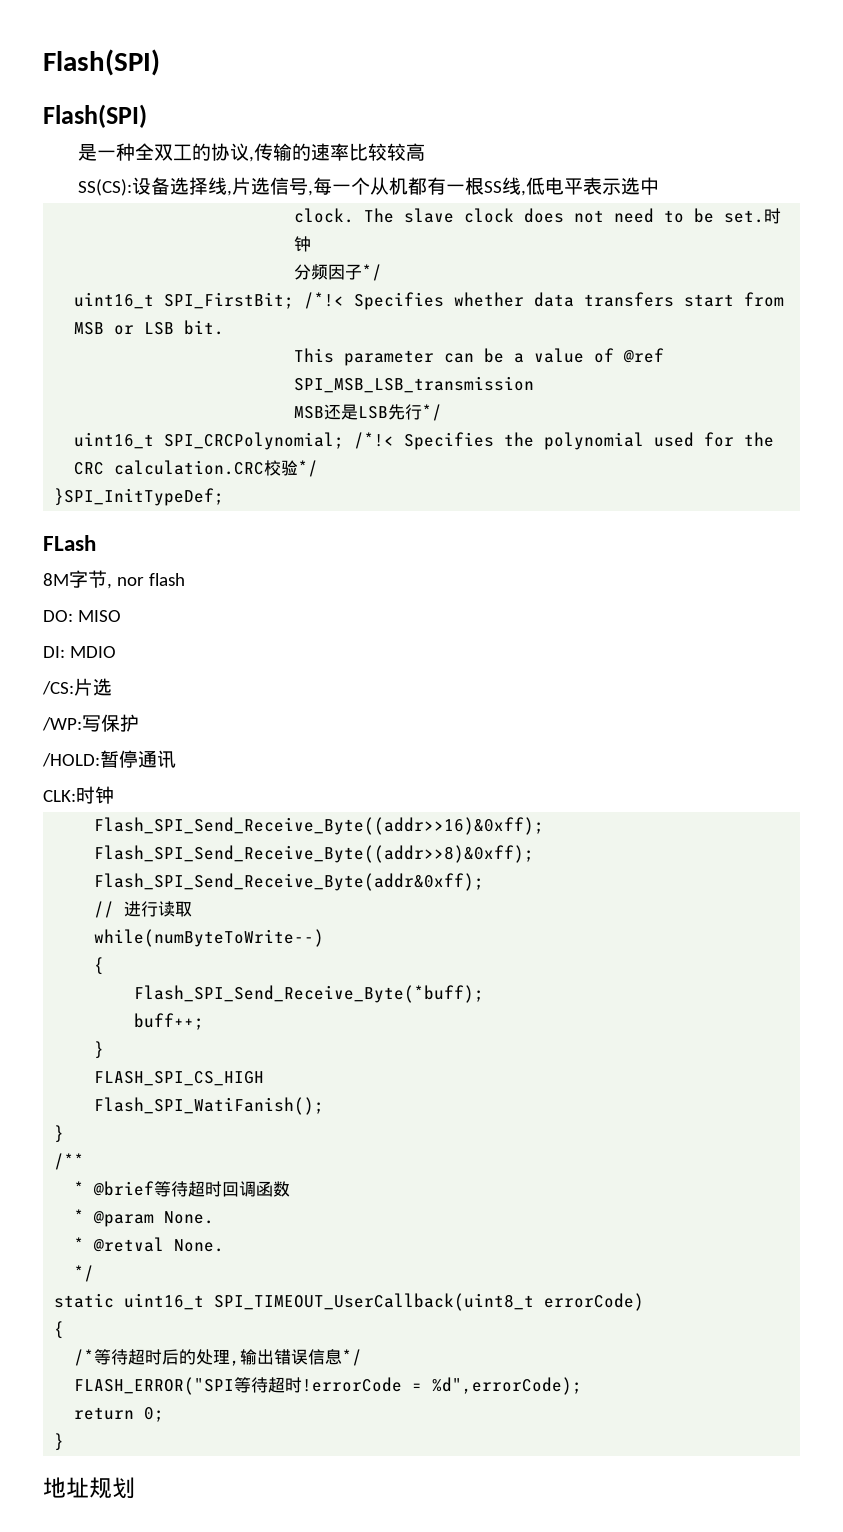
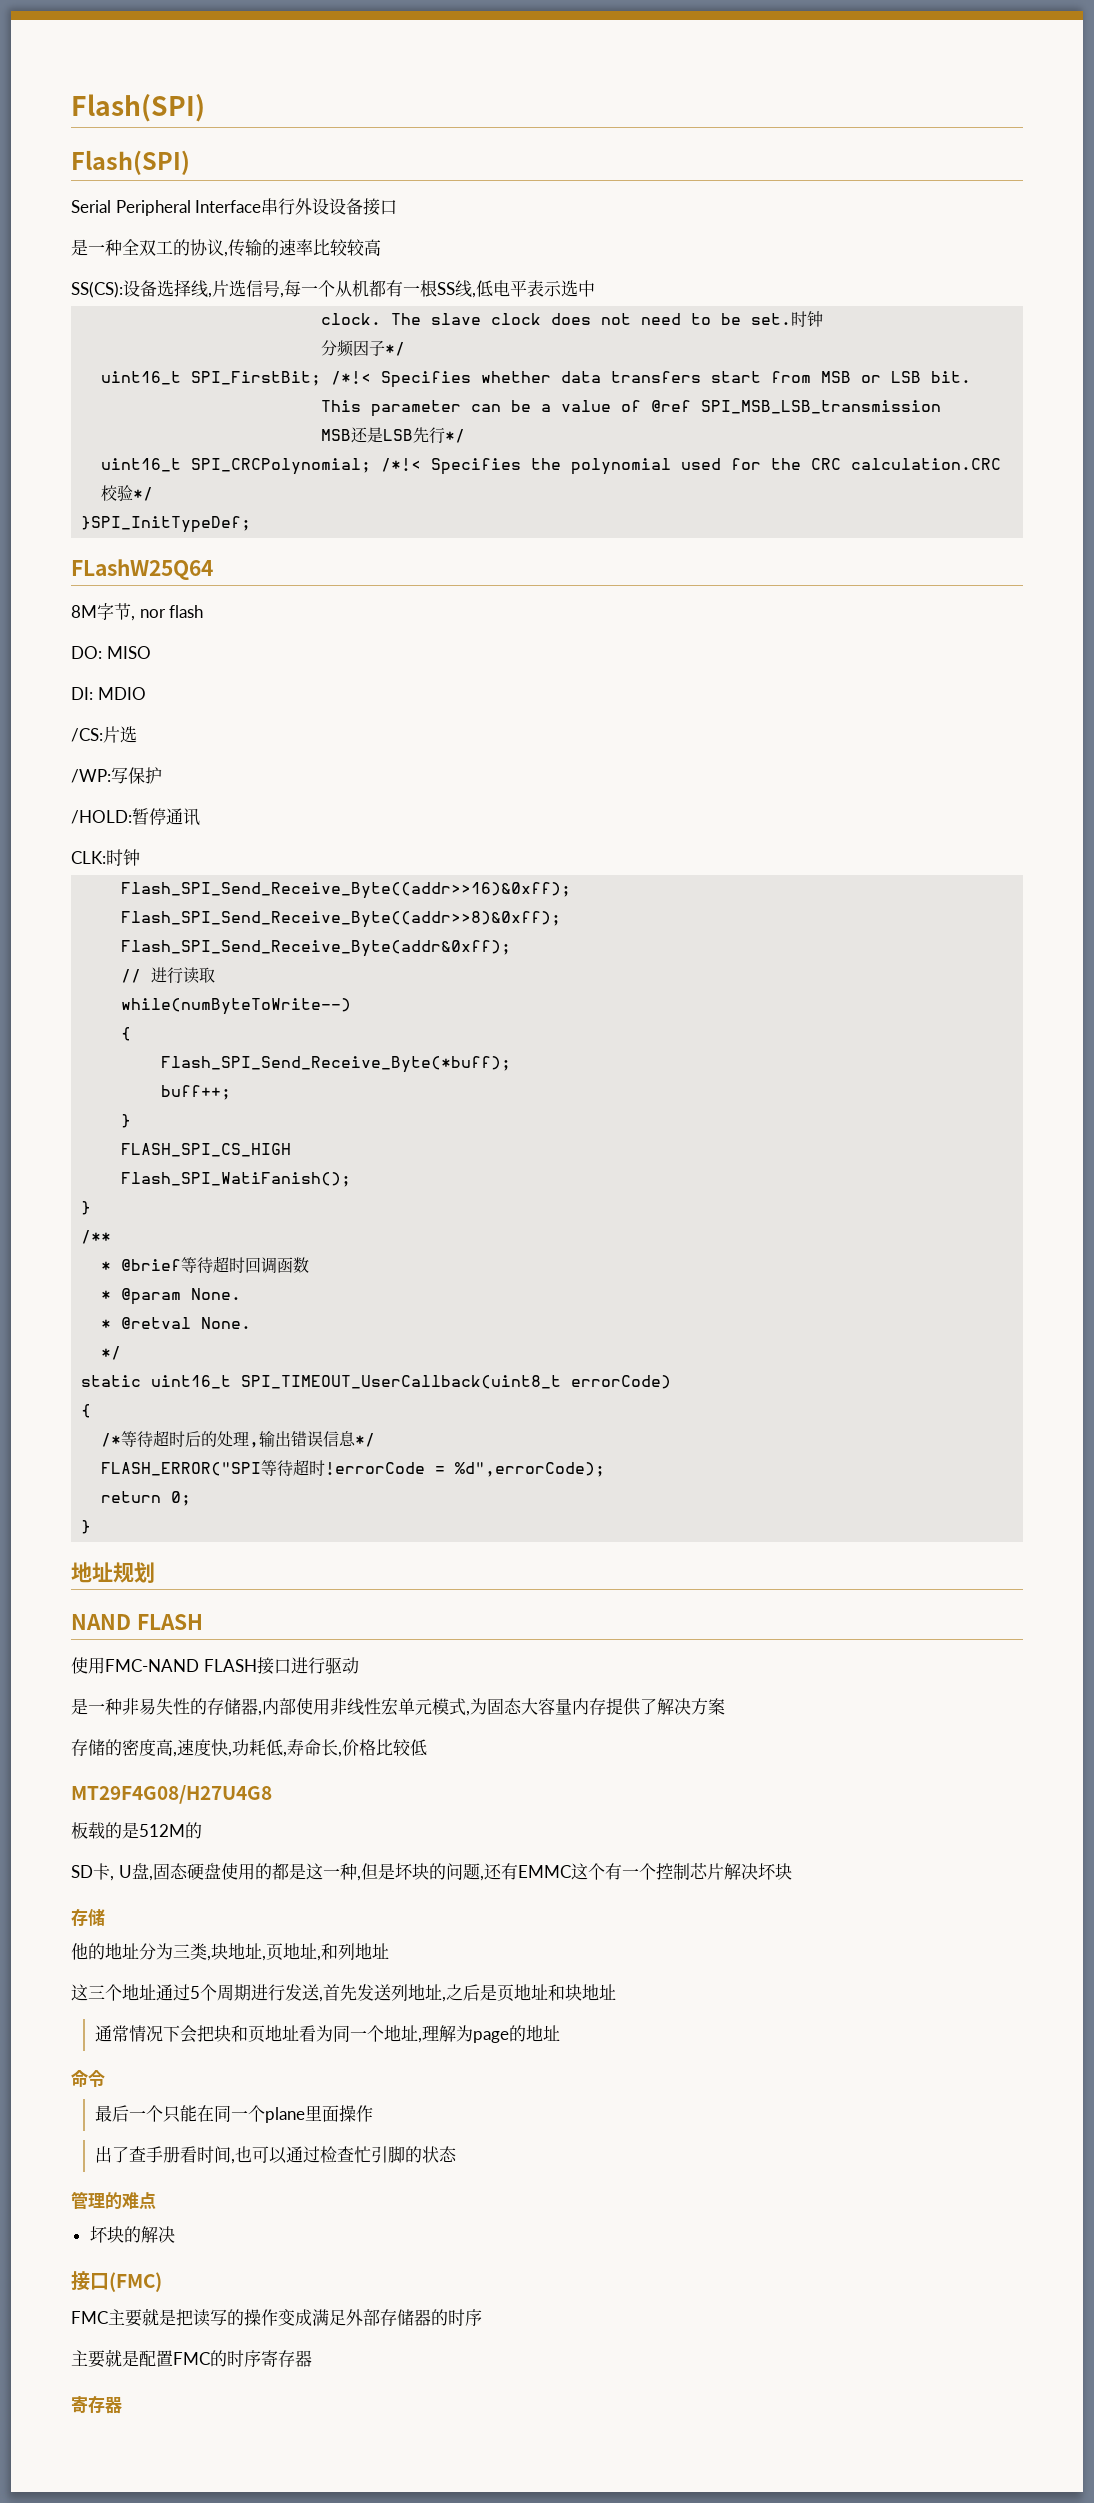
+ Serial Peripheral Interface串行外设设备接口
- FLash
+ FLashW25Q64
+ NAND FLASH
+ 使用FMC-NAND FLASH接口进行驱动
+ 是一种非易失性的存储器,内部使用非线性宏单元模式,为固态大容量内存提供了解决方案
+ 存储的密度高,速度快,功耗低,寿命长,价格比较低
+ MT29F4G08/H27U4G8
+ 板载的是512M的
+ SD卡, U盘,固态硬盘使用的都是这一种,但是坏块的问题,还有EMMC这个有一个控制芯片解决坏块
+ 存储
+ 他的地址分为三类,块地址,页地址,和列地址
+ 这三个地址通过5个周期进行发送,首先发送列地址,之后是页地址和块地址
+ 通常情况下会把块和页地址看为同一个地址,理解为page的地址
+ 命令
+ 最后一个只能在同一个plane里面操作
+ 出了查手册看时间,也可以通过检查忙引脚的状态
+ 管理的难点
+ 坏块的解决
+ 接口(FMC)
+ FMC主要就是把读写的操作变成满足外部存储器的时序
+ 主要就是配置FMC的时序寄存器
+ 寄存器

